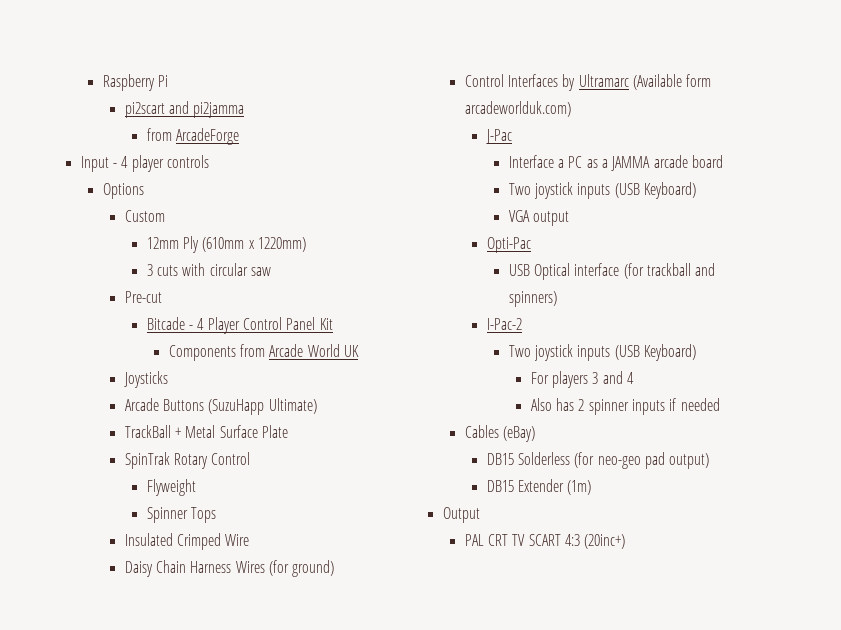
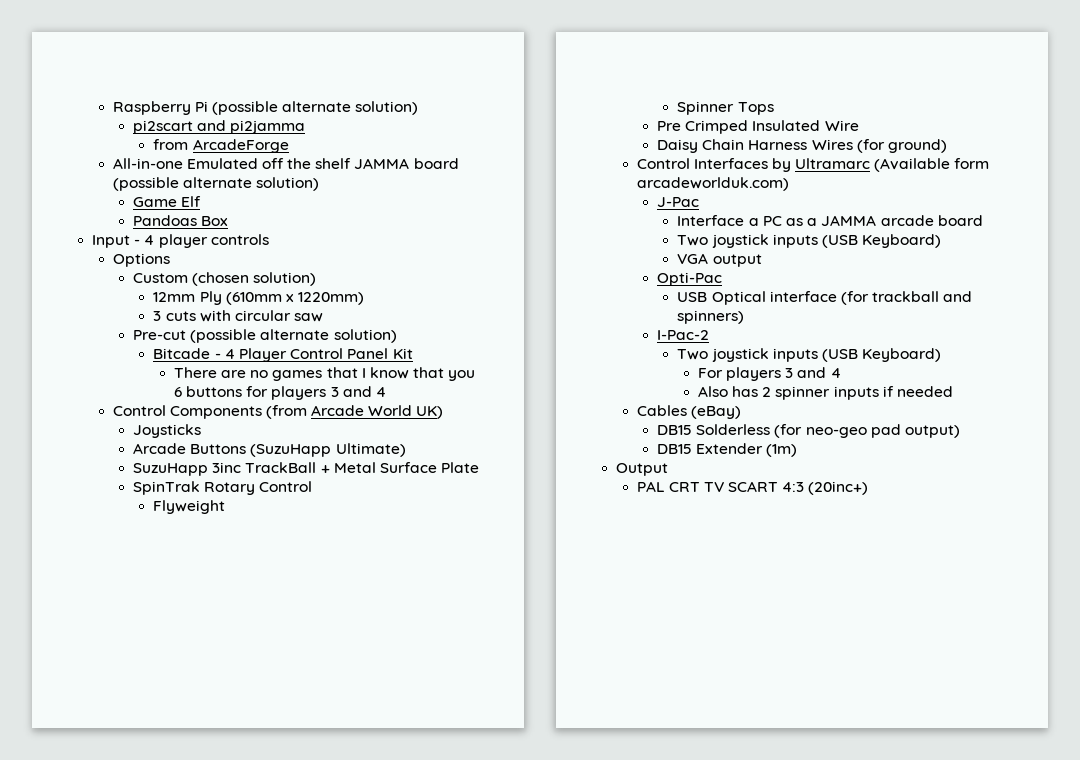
- Raspberry Pi
+ Raspberry Pi (possible alternate solution)
+ All-in-one Emulated off the shelf JAMMA board (possible alternate solution)
+ Game Elf
+ Pandoas Box
- Custom
+ Custom (chosen solution)
- Pre-cut
+ Pre-cut (possible alternate solution)
- Components from Arcade World UK
+ There are no games that I know that you 6 buttons for players 3 and 4
+ Control Components (from Arcade World UK)
- TrackBall + Metal Surface Plate
+ SuzuHapp 3inc TrackBall + Metal Surface Plate
- Insulated Crimped Wire
+ Pre Crimped Insulated Wire

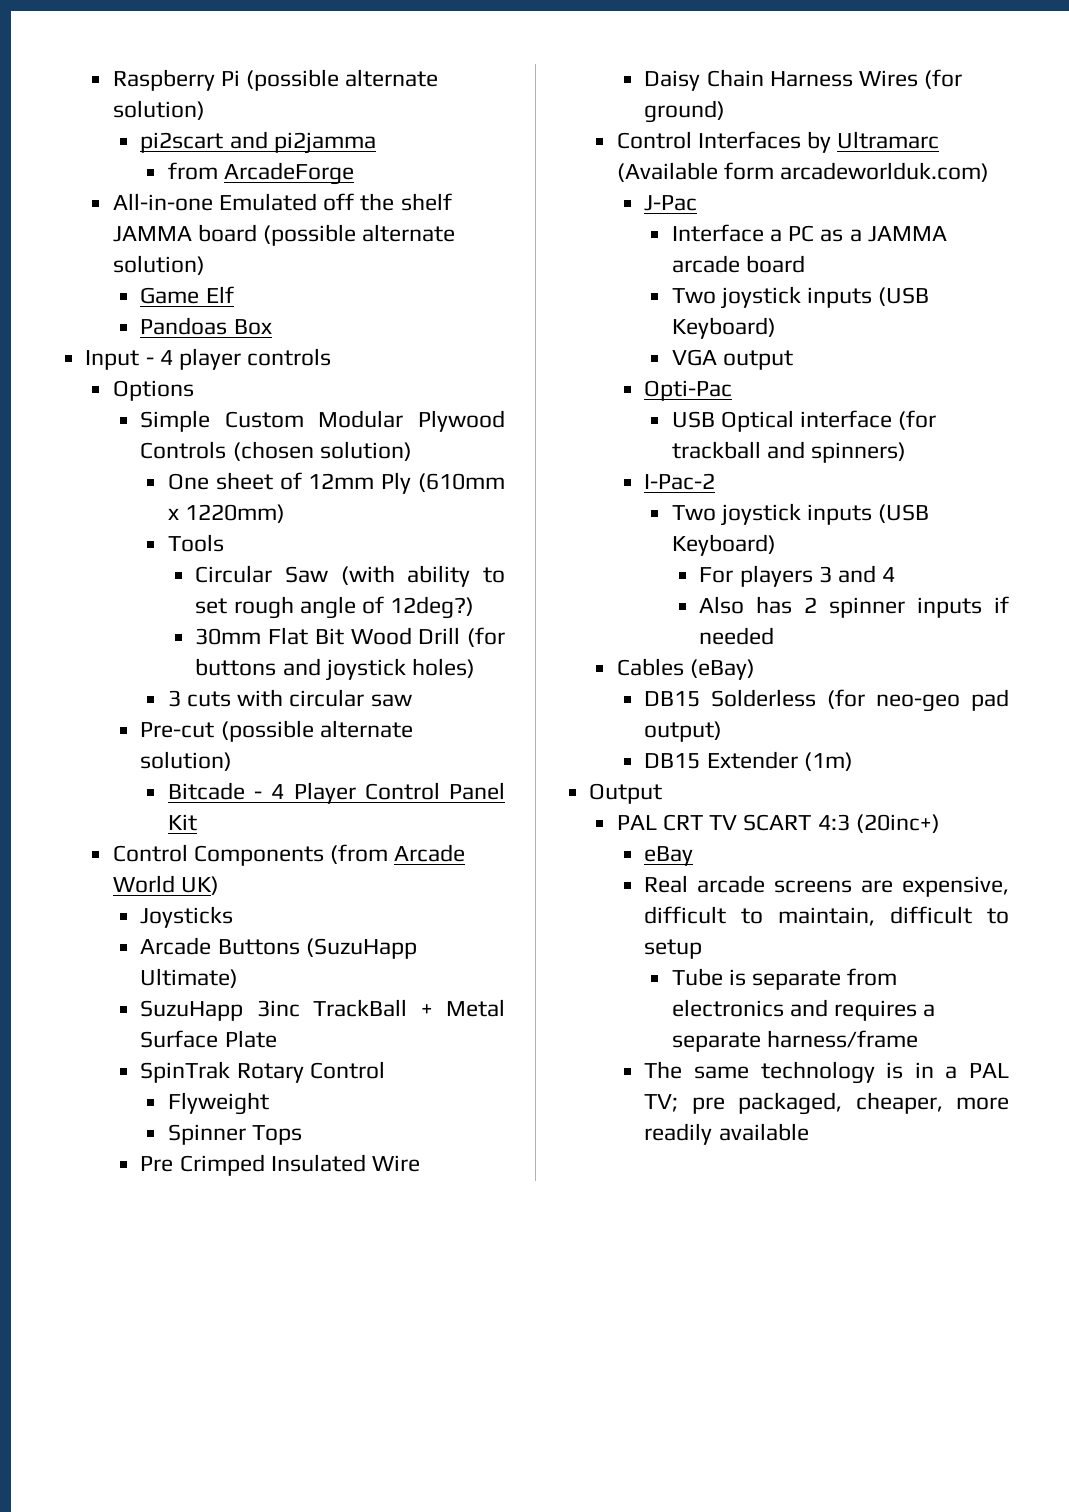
- Custom (chosen solution)
+ Simple Custom Modular Plywood Controls (chosen solution)
- 12mm Ply (610mm x 1220mm)
+ One sheet of 12mm Ply (610mm x 1220mm)
+ Tools
+ Circular Saw (with ability to set rough angle of 12deg?)
+ 30mm Flat Bit Wood Drill (for buttons and joystick holes)
- There are no games that I know that you 6 buttons for players 3 and 4
+ eBay
+ Real arcade screens are expensive, difficult to maintain, difficult to setup
+ Tube is separate from electronics and requires a separate harness/frame
+ The same technology is in a PAL TV; pre packaged, cheaper, more readily available

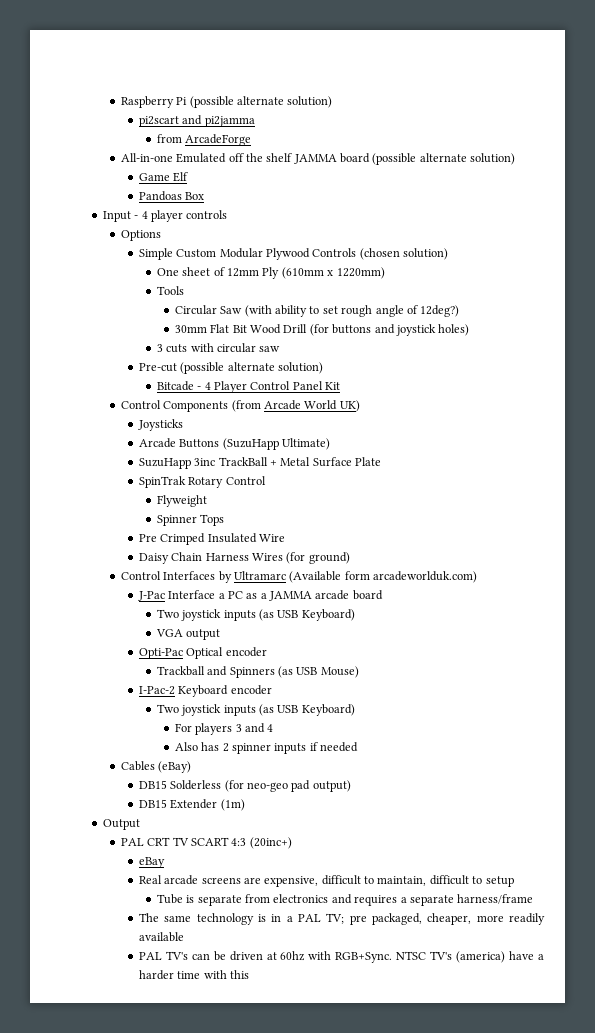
- J-Pac
- Interface a PC as a JAMMA arcade board
- Two joystick inputs (USB Keyboard)
+ J-Pac Interface a PC as a JAMMA arcade board
+ Two joystick inputs (as USB Keyboard)
- Opti-Pac
- USB Optical interface (for trackball and spinners)
+ Opti-Pac Optical encoder
+ Trackball and Spinners (as USB Mouse)
- I-Pac-2
- Two joystick inputs (USB Keyboard)
+ I-Pac-2 Keyboard encoder
+ Two joystick inputs (as USB Keyboard)
+ PAL TV's can be driven at 60hz with RGB+Sync. NTSC TV's (america) have a harder time with this

